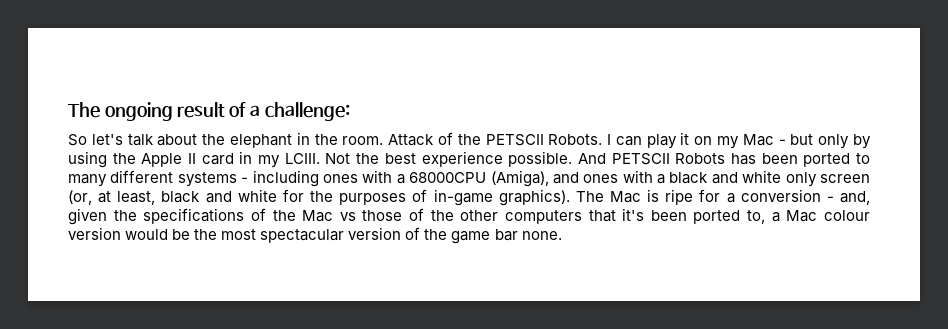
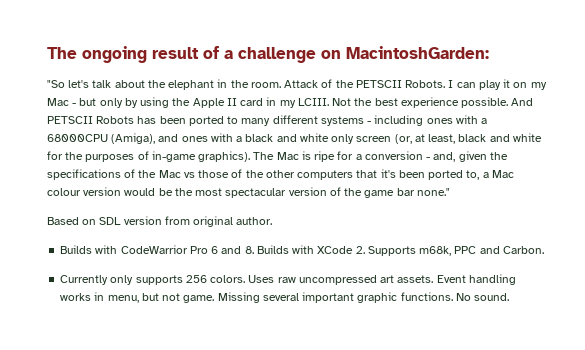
- The ongoing result of a challenge:
- So let's talk about the elephant in the room.
+ The ongoing result of a challenge on MacintoshGarden:
+ "So let's talk about the elephant in the room.
- The Mac is ripe for a conversion - and, given the specifications of the Mac vs those of the other computers that it's been ported to, a Mac colour version would be the most spectacular version of the game bar none.
+ The Mac is ripe for a conversion - and, given the specifications of the Mac vs those of the other computers that it's been ported to, a Mac colour version would be the most spectacular version of the game bar none."
+ Based on SDL version from original author.
+ Builds with CodeWarrior Pro 6 and 8. Builds with XCode 2. Supports m68k, PPC and Carbon.
+ Currently only supports 256 colors. Uses raw uncompressed art assets. Event handling works in menu, but not game. Missing several important graphic functions. No sound.

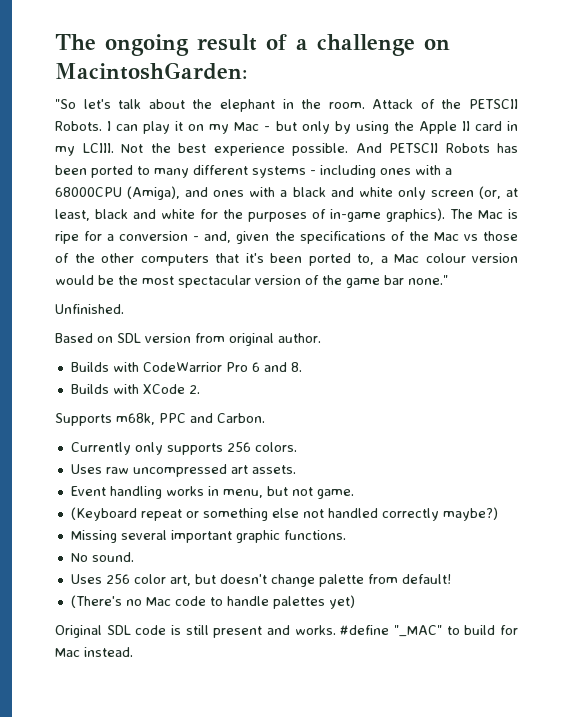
+ Unfinished.
- Builds with CodeWarrior Pro 6 and 8. Builds with XCode 2. Supports m68k, PPC and Carbon.
+ Builds with CodeWarrior Pro 6 and 8.
+ Builds with XCode 2.
+ Supports m68k, PPC and Carbon.
- Currently only supports 256 colors. Uses raw uncompressed art assets. Event handling works in menu, but not game. Missing several important graphic functions. No sound.
+ Currently only supports 256 colors.
+ Uses raw uncompressed art assets.
+ Event handling works in menu, but not game.
+ (Keyboard repeat or something else not handled correctly maybe?)
+ Missing several important graphic functions.
+ No sound.
+ Uses 256 color art, but doesn't change palette from default!
+ (There's no Mac code to handle palettes yet)
+ Original SDL code is still present and works. #define "_MAC" to build for Mac instead.

